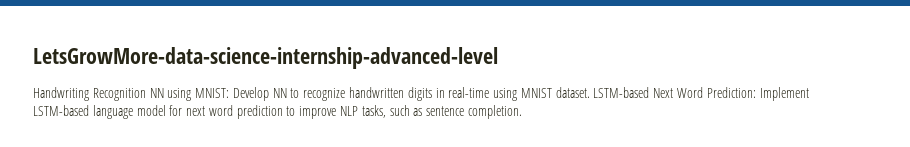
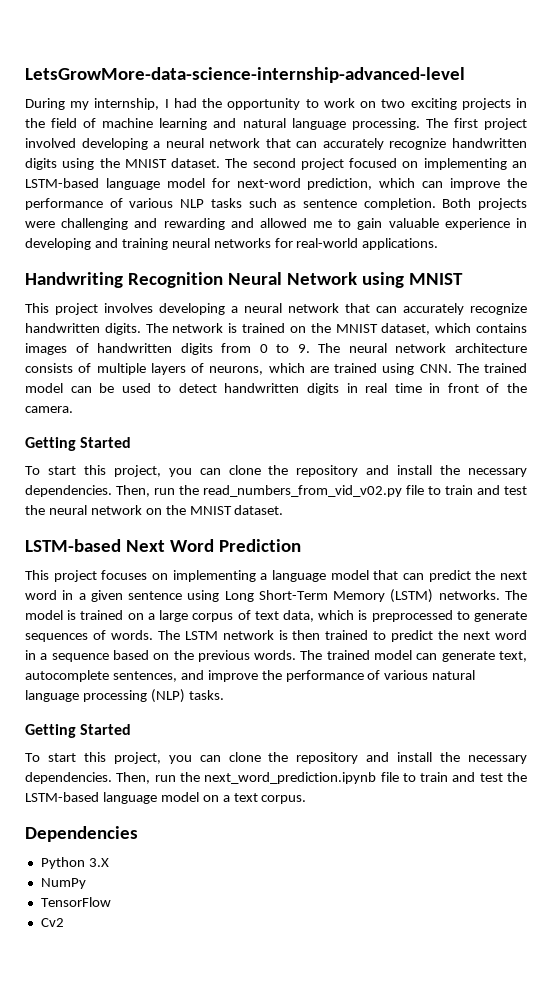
- Handwriting Recognition NN using MNIST: Develop NN to recognize handwritten digits in real-time using MNIST dataset. LSTM-based Next Word Prediction: Implement LSTM-based language model for next word prediction to improve NLP tasks, such as sentence completion.
+ During my internship, I had the opportunity to work on two exciting projects in the field of machine learning and natural language processing. The first project involved developing a neural network that can accurately recognize handwritten digits using the MNIST dataset. The second project focused on implementing an LSTM-based language model for next-word prediction, which can improve the performance of various NLP tasks such as sentence completion. Both projects were challenging and rewarding and allowed me to gain valuable experience in developing and training neural networks for real-world applications.
+ Handwriting Recognition Neural Network using MNIST
+ This project involves developing a neural network that can accurately recognize handwritten digits. The network is trained on the MNIST dataset, which contains images of handwritten digits from 0 to 9. The neural network architecture consists of multiple layers of neurons, which are trained using CNN. The trained model can be used to detect handwritten digits in real time in front of the camera.
+ Getting Started
+ To start this project, you can clone the repository and install the necessary dependencies. Then, run the read_numbers_from_vid_v02.py file to train and test the neural network on the MNIST dataset.
+ LSTM-based Next Word Prediction
+ This project focuses on implementing a language model that can predict the next word in a given sentence using Long Short-Term Memory (LSTM) networks. The model is trained on a large corpus of text data, which is preprocessed to generate sequences of words. The LSTM network is then trained to predict the next word in a sequence based on the previous words. The trained model can generate text, autocomplete sentences, and improve the performance of various natural language processing (NLP) tasks.
+ Getting Started
+ To start this project, you can clone the repository and install the necessary dependencies. Then, run the next_word_prediction.ipynb file to train and test the LSTM-based language model on a text corpus.
+ Dependencies
+ Python 3.X
+ NumPy
+ TensorFlow
+ Cv2

